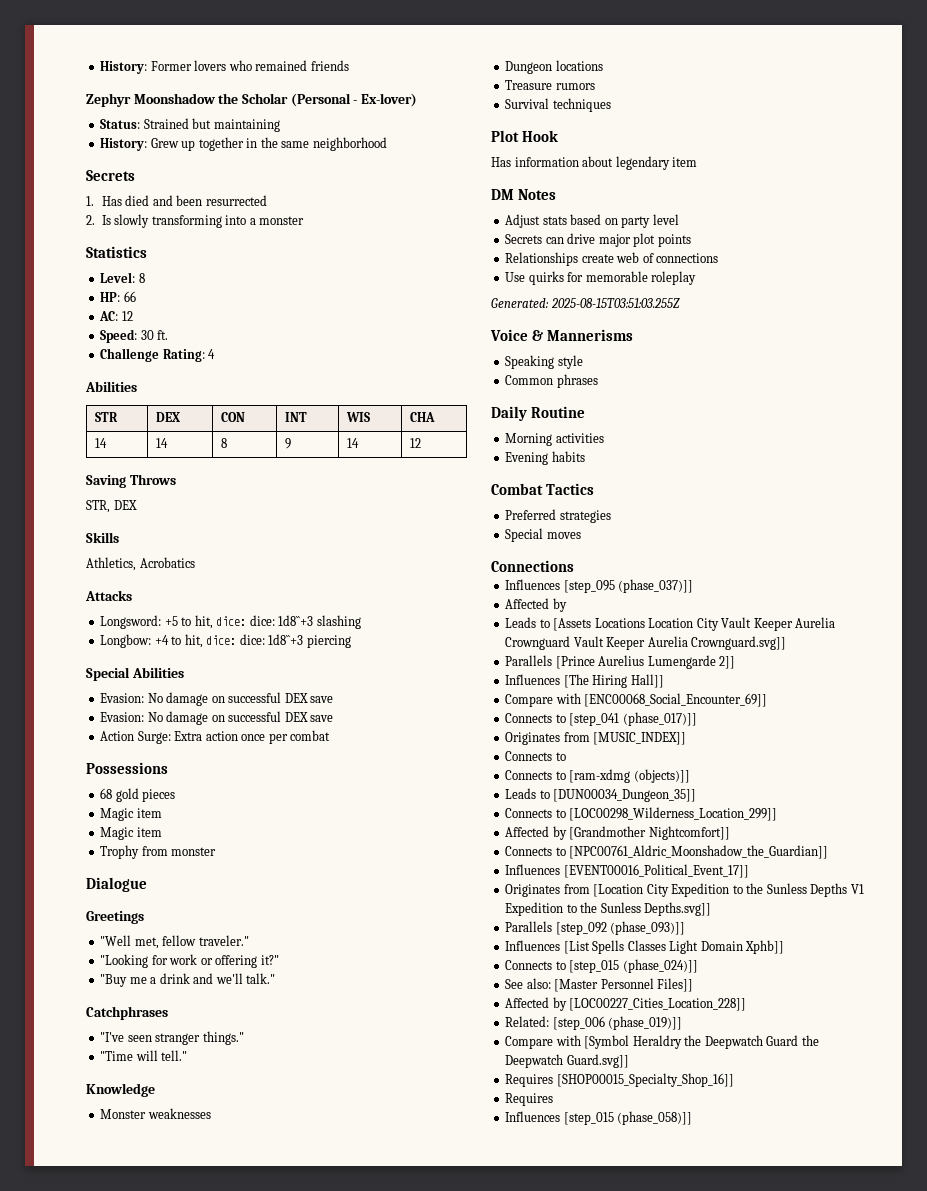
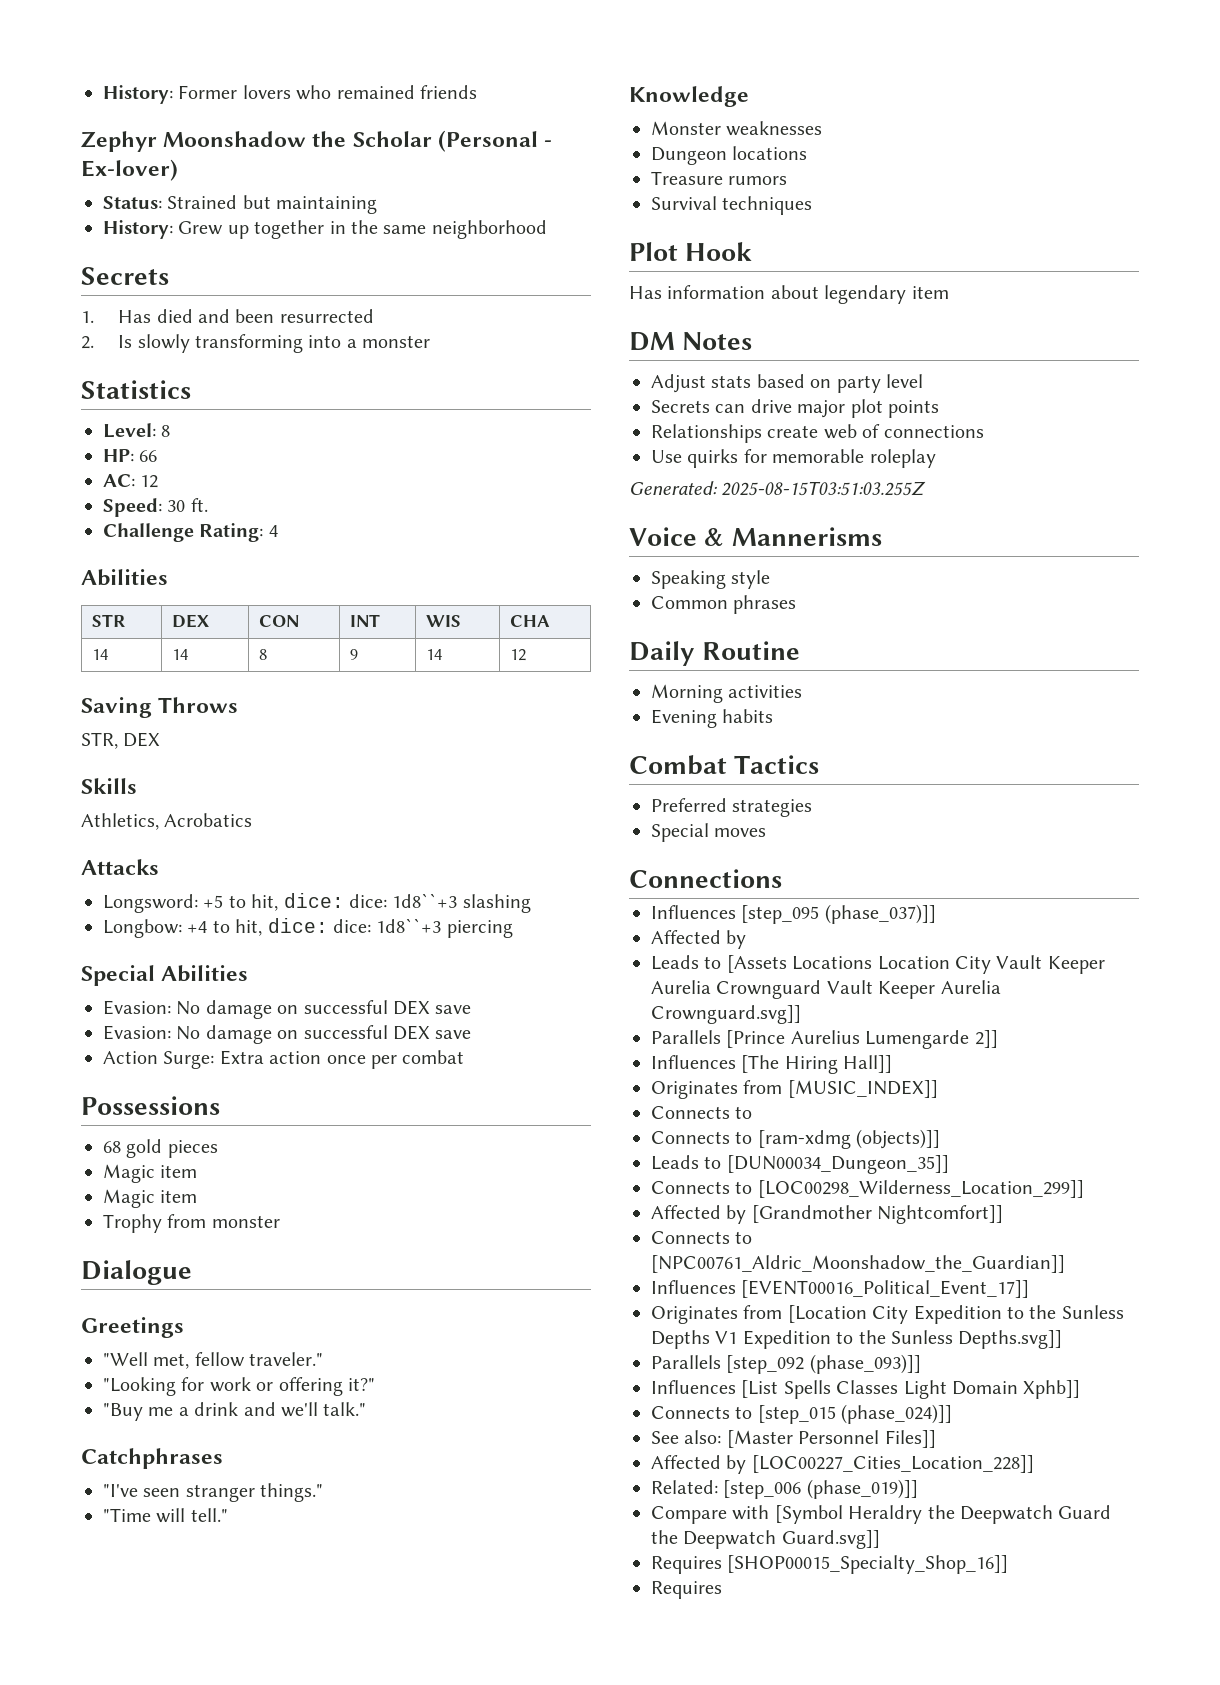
- Compare with [ENC00068_Social_Encounter_69]]
- Connects to [step_041 (phase_017)]]
- Influences [step_015 (phase_058)]]

